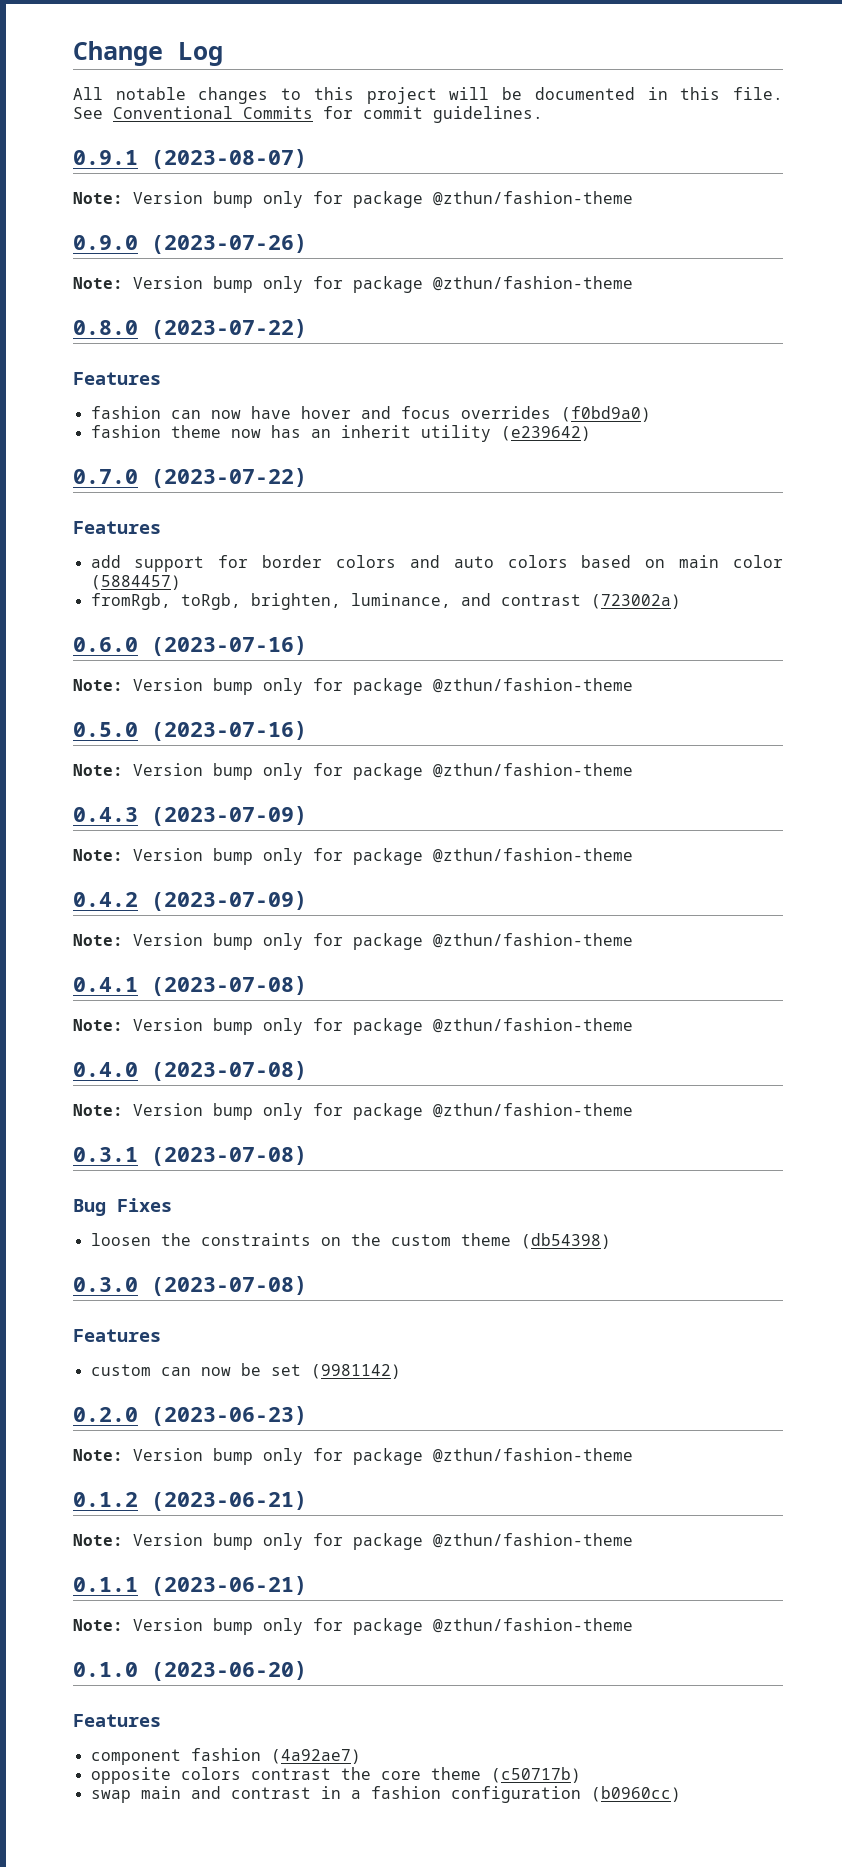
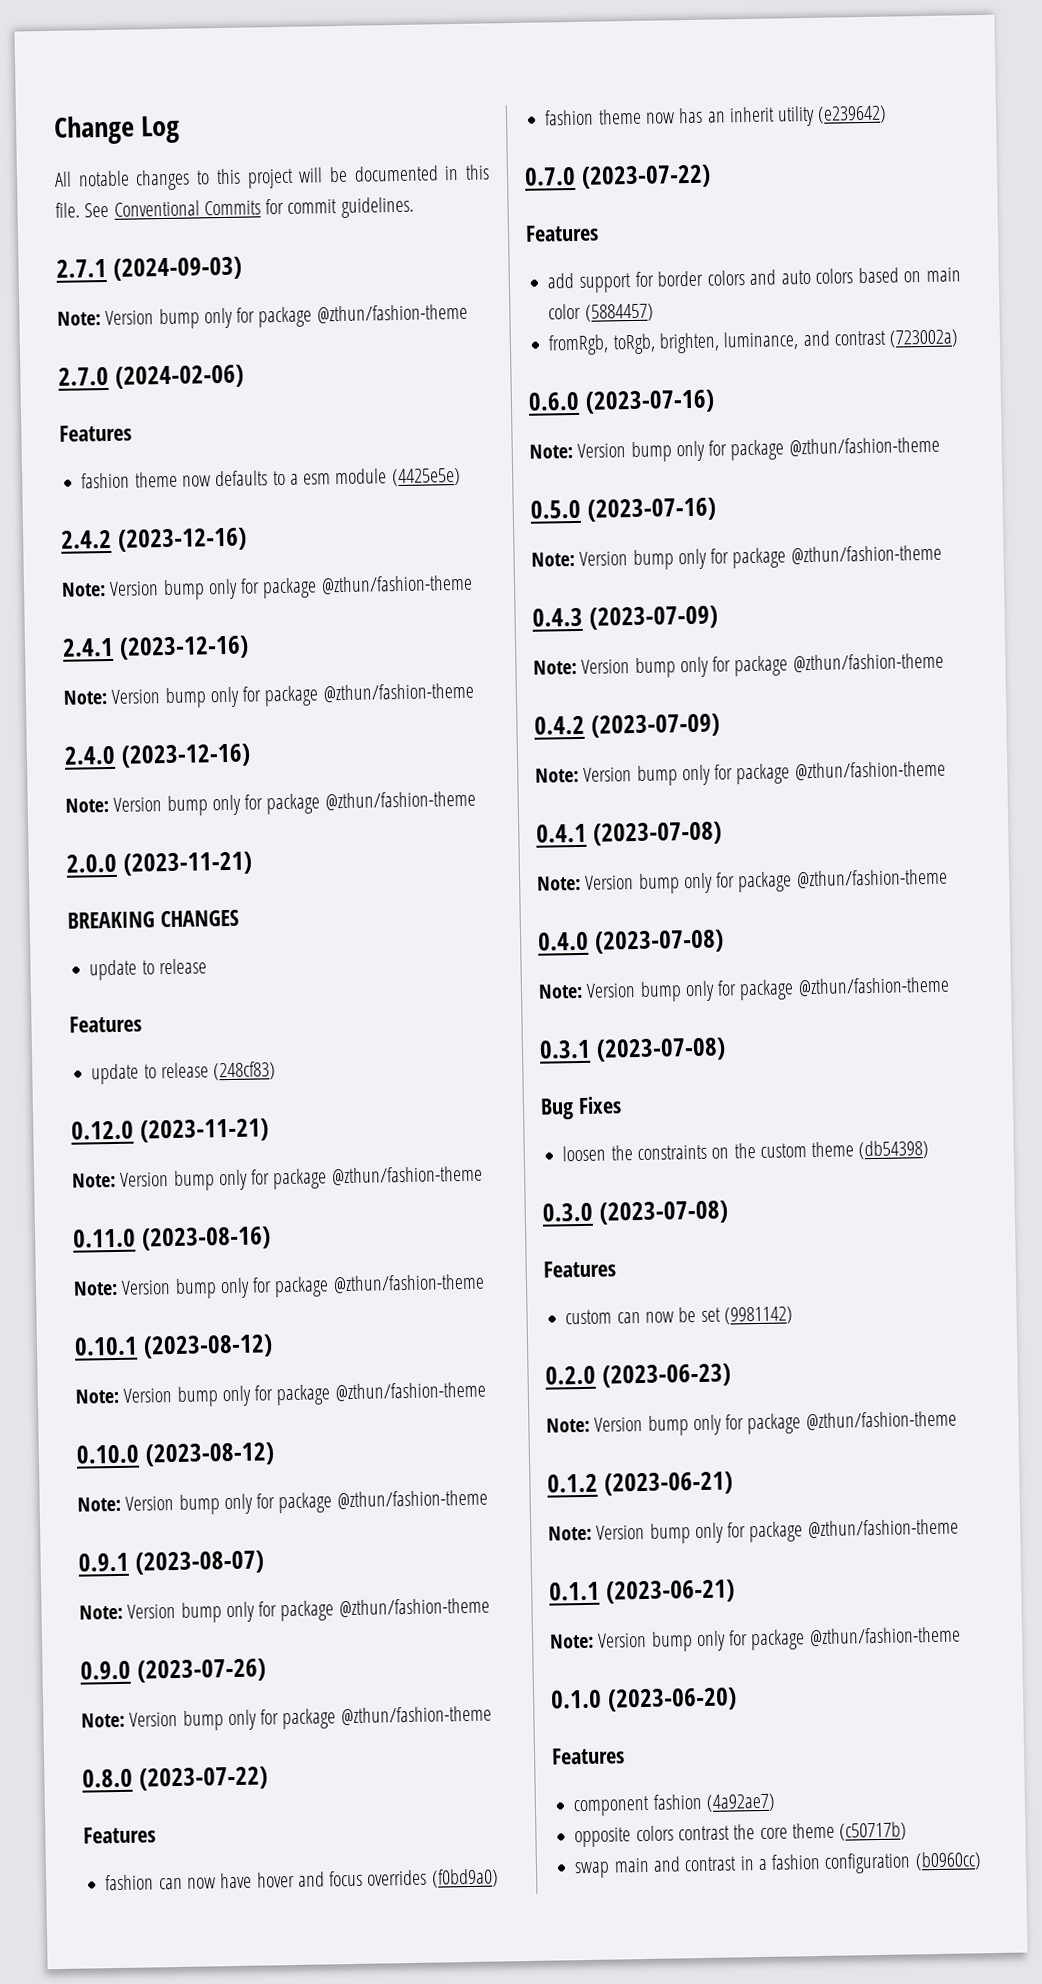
+ 2.7.1 (2024-09-03)
+ Note: Version bump only for package @zthun/fashion-theme
+ 2.7.0 (2024-02-06)
+ Features
+ fashion theme now defaults to a esm module (4425e5e)
+ 2.4.2 (2023-12-16)
+ Note: Version bump only for package @zthun/fashion-theme
+ 2.4.1 (2023-12-16)
+ Note: Version bump only for package @zthun/fashion-theme
+ 2.4.0 (2023-12-16)
+ Note: Version bump only for package @zthun/fashion-theme
+ 2.0.0 (2023-11-21)
+ BREAKING CHANGES
+ update to release
+ Features
+ update to release (248cf83)
+ 0.12.0 (2023-11-21)
+ Note: Version bump only for package @zthun/fashion-theme
+ 0.11.0 (2023-08-16)
+ Note: Version bump only for package @zthun/fashion-theme
+ 0.10.1 (2023-08-12)
+ Note: Version bump only for package @zthun/fashion-theme
+ 0.10.0 (2023-08-12)
+ Note: Version bump only for package @zthun/fashion-theme

